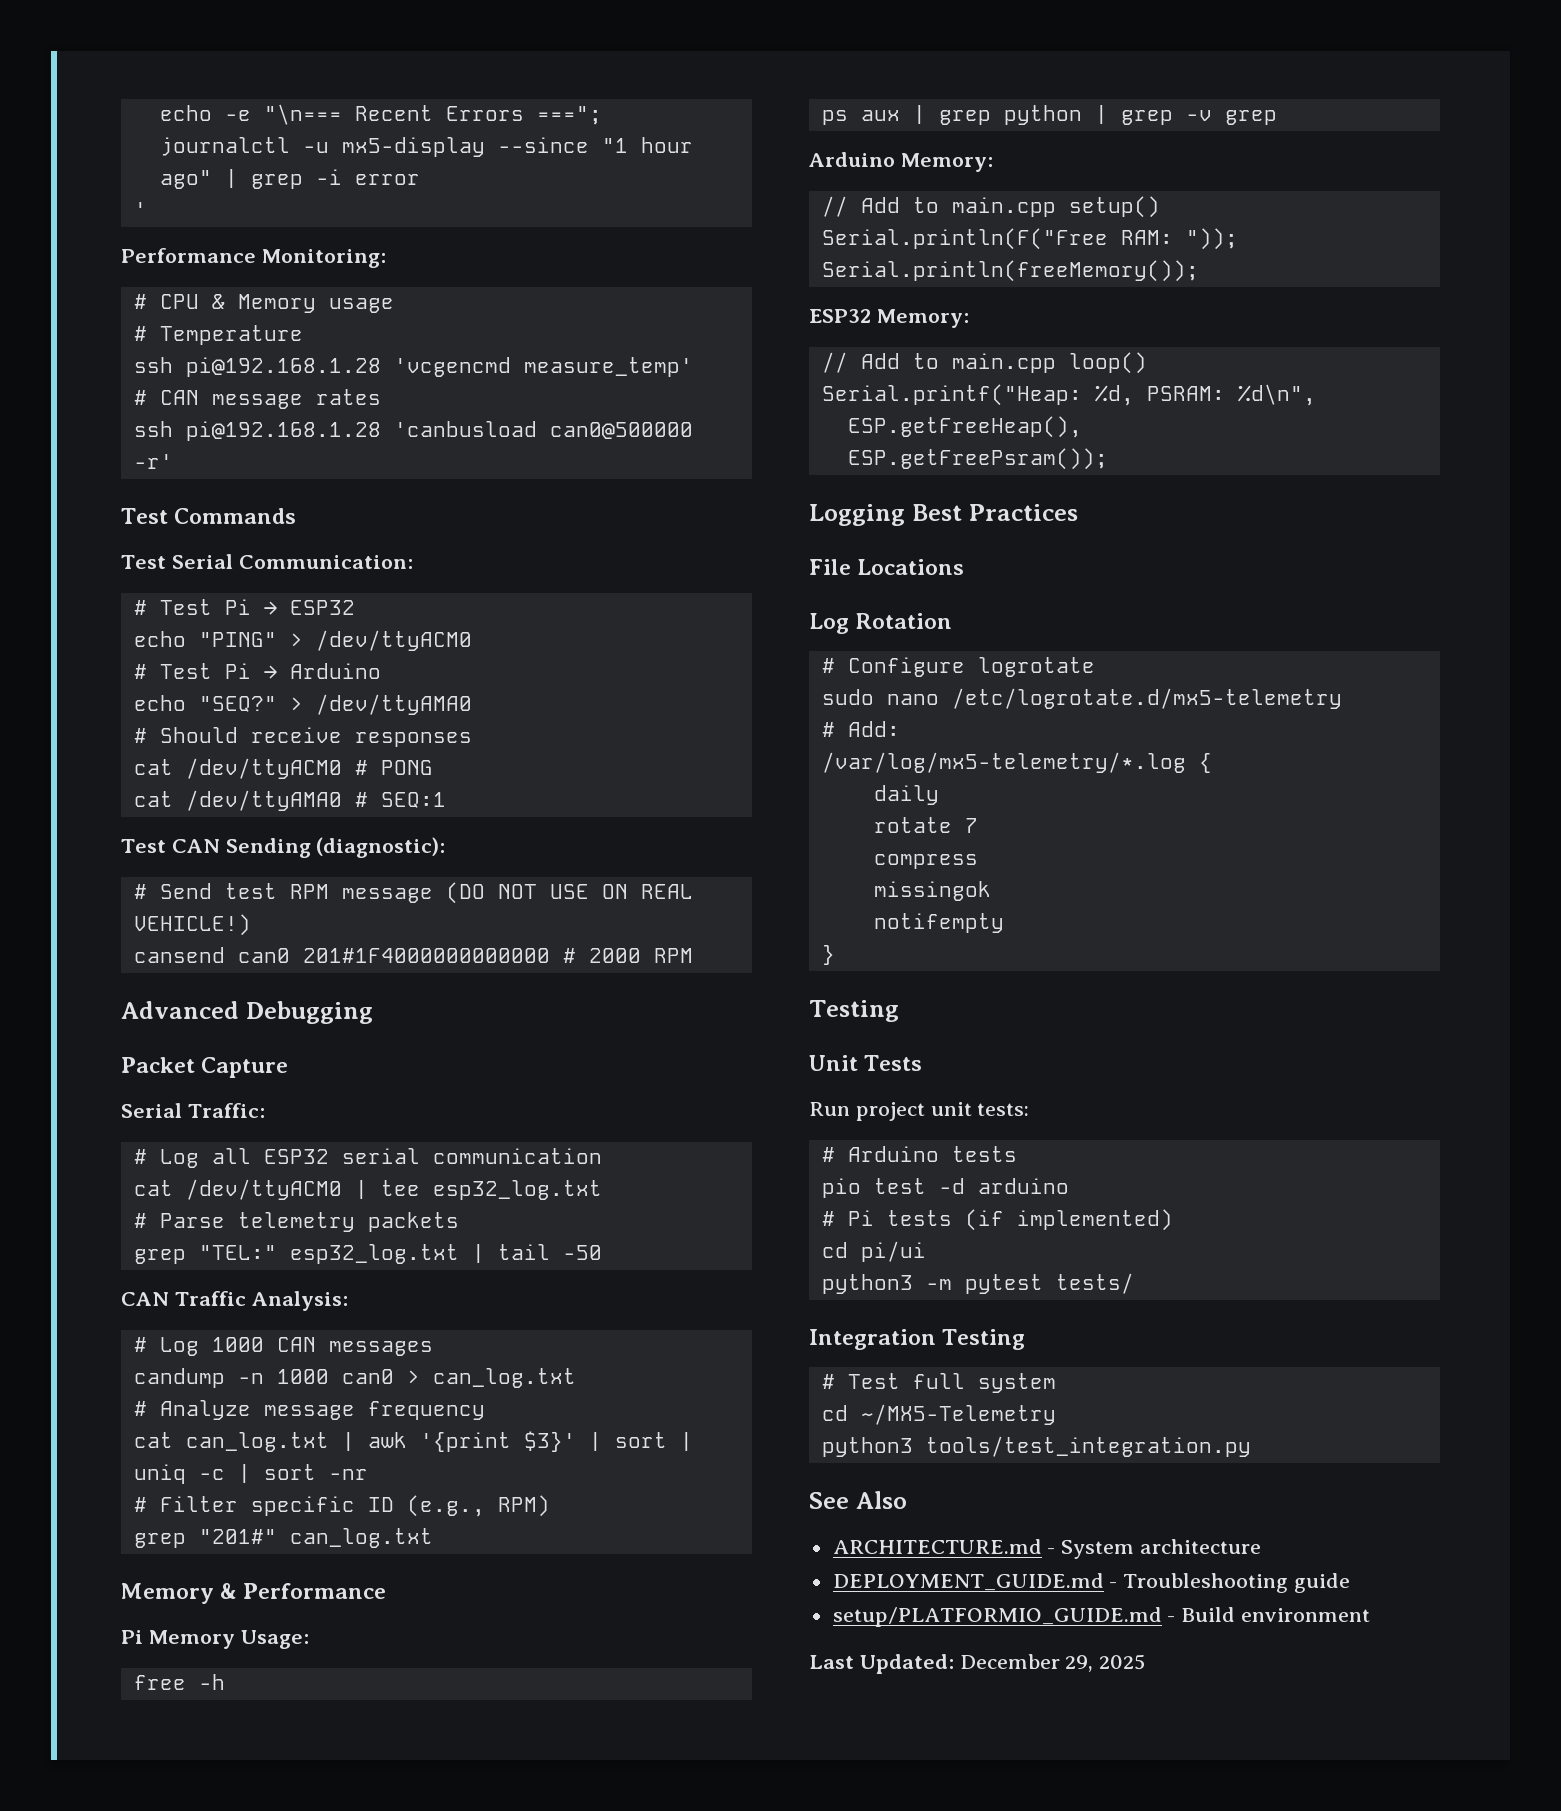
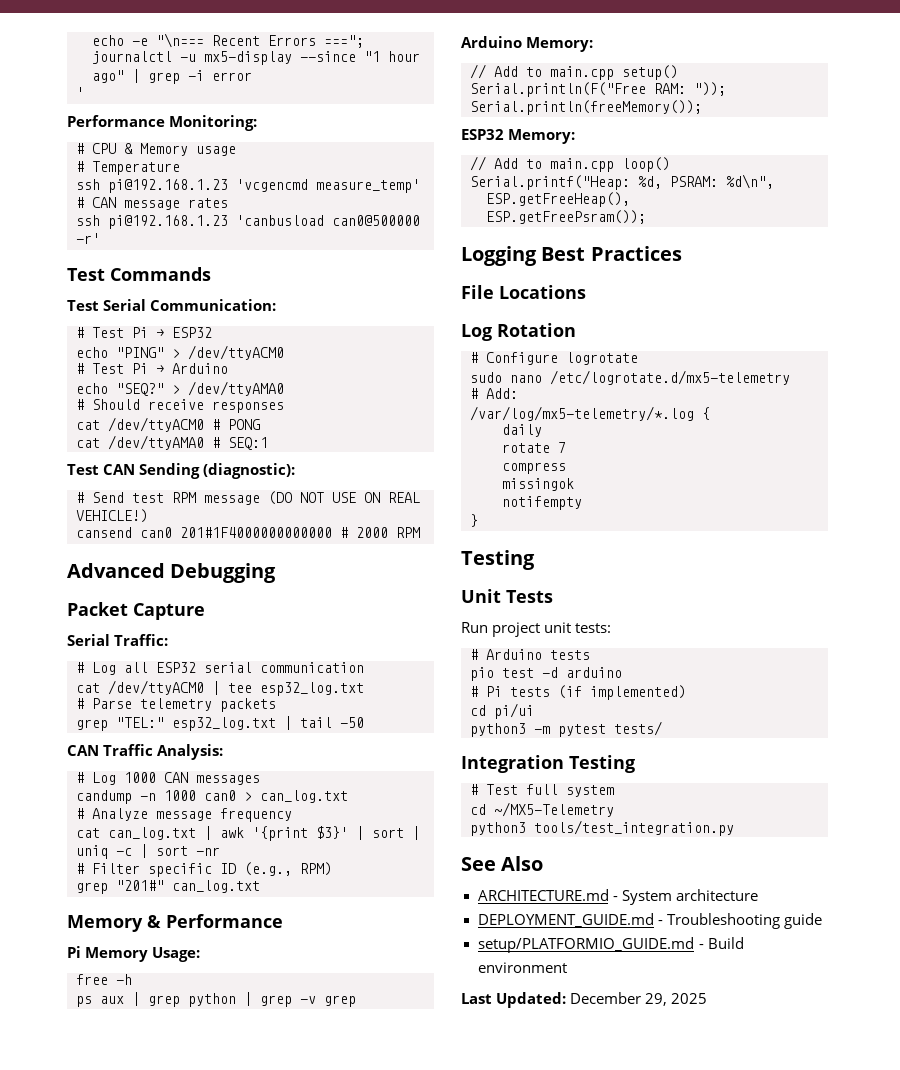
- ssh pi@192.168.1.28 'vcgencmd measure_temp'
+ ssh pi@192.168.1.23 'vcgencmd measure_temp'
- ssh pi@192.168.1.28 'canbusload can0@500000 -r'
+ ssh pi@192.168.1.23 'canbusload can0@500000 -r'

